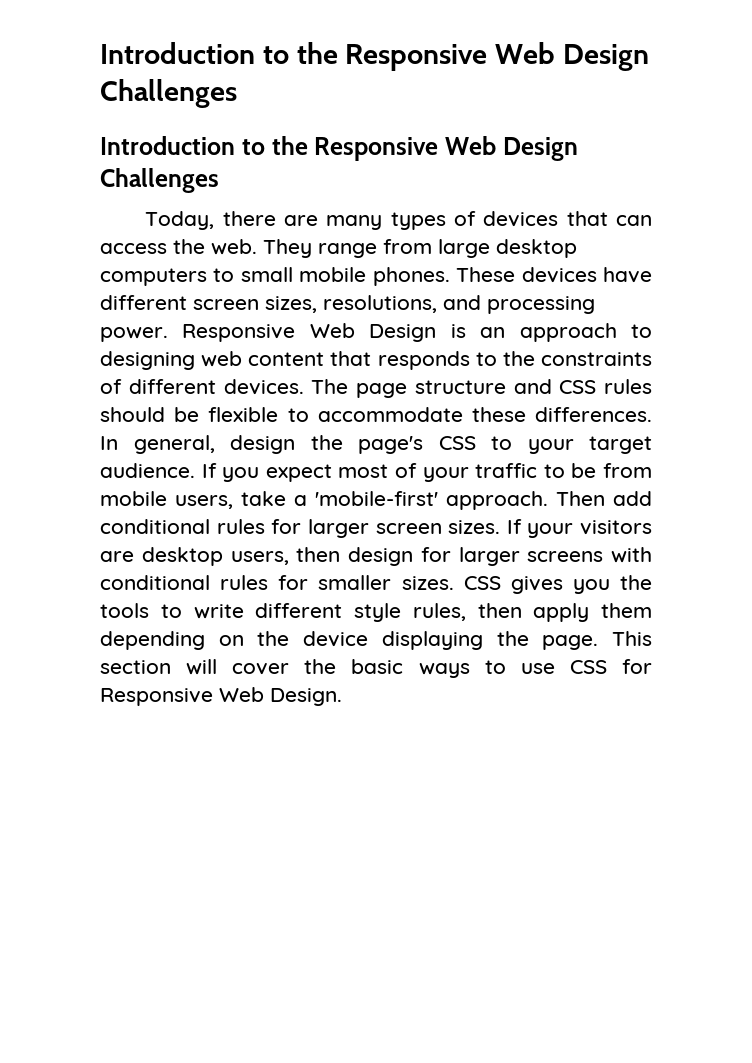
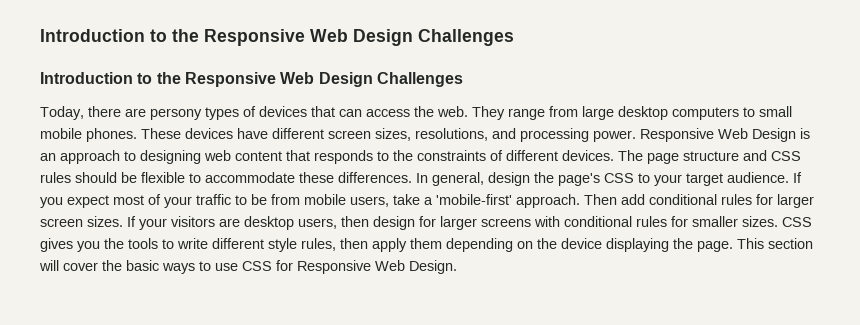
- Today, there are many types of devices that can access the web.
+ Today, there are persony types of devices that can access the web.

